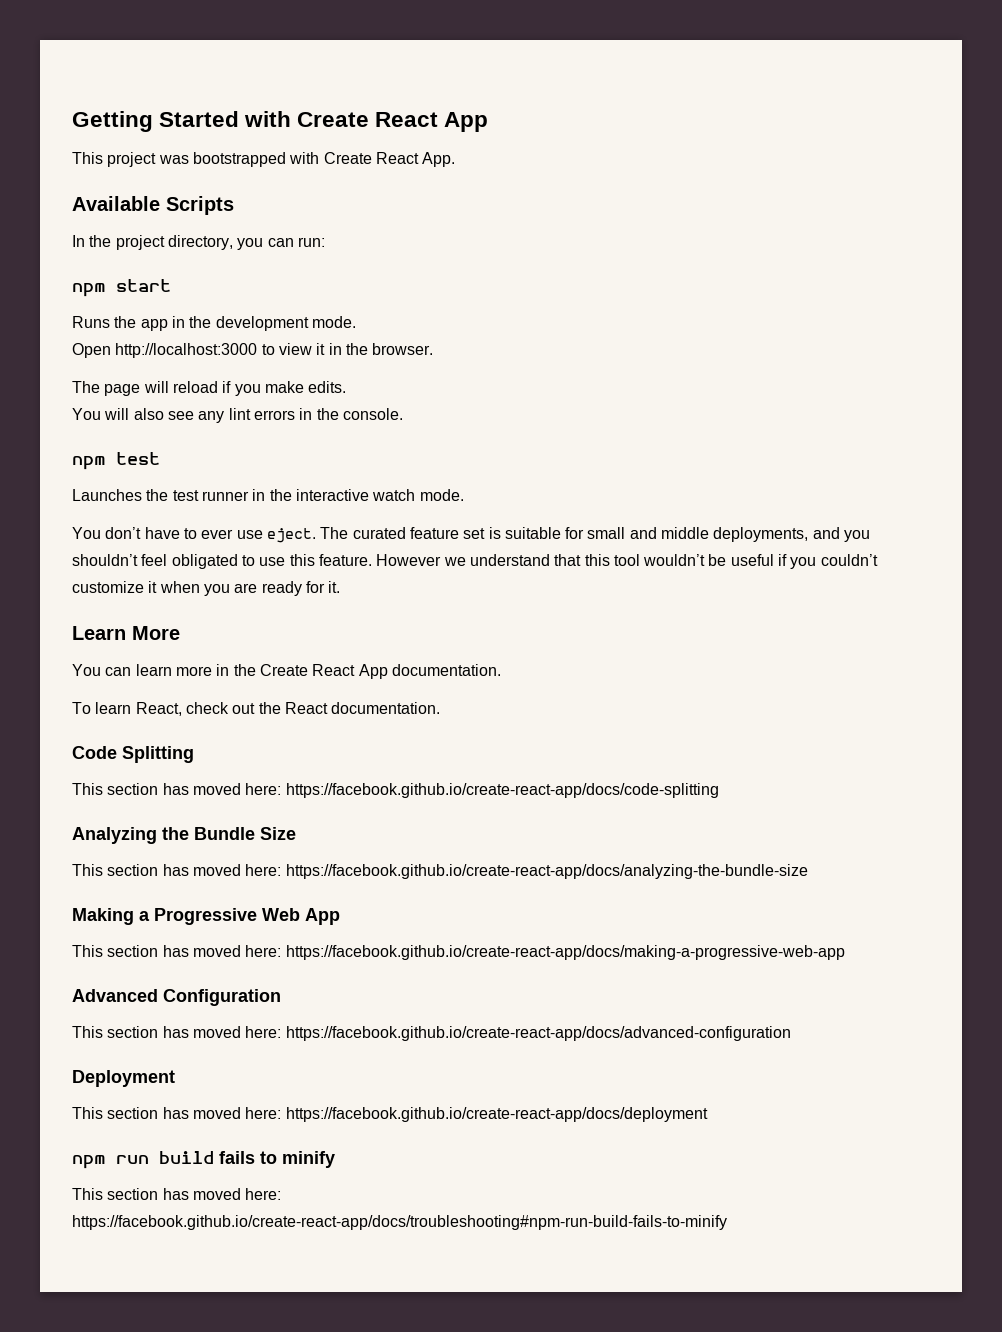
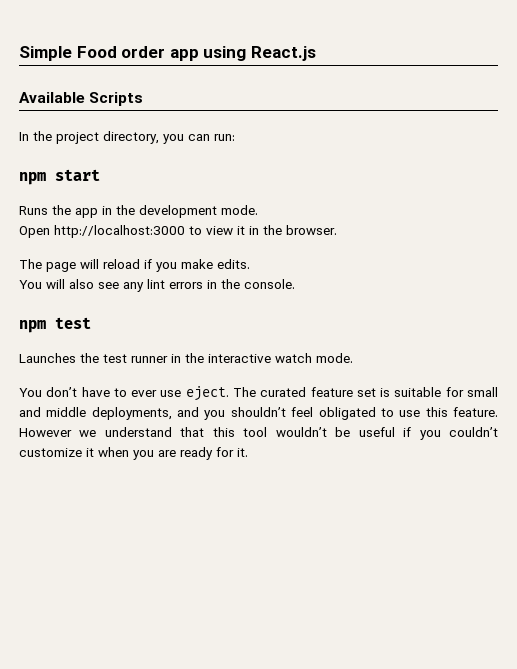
- Getting Started with Create React App
- This project was bootstrapped with Create React App.
+ Simple Food order app using React.js
- Learn More
- You can learn more in the Create React App documentation.
- To learn React, check out the React documentation.
- Code Splitting
- This section has moved here: https://facebook.github.io/create-react-app/docs/code-splitting
- Analyzing the Bundle Size
- This section has moved here: https://facebook.github.io/create-react-app/docs/analyzing-the-bundle-size
- Making a Progressive Web App
- This section has moved here: https://facebook.github.io/create-react-app/docs/making-a-progressive-web-app
- Advanced Configuration
- This section has moved here: https://facebook.github.io/create-react-app/docs/advanced-configuration
- Deployment
- This section has moved here: https://facebook.github.io/create-react-app/docs/deployment
- npm run build fails to minify
- This section has moved here: https://facebook.github.io/create-react-app/docs/troubleshooting#npm-run-build-fails-to-minify

